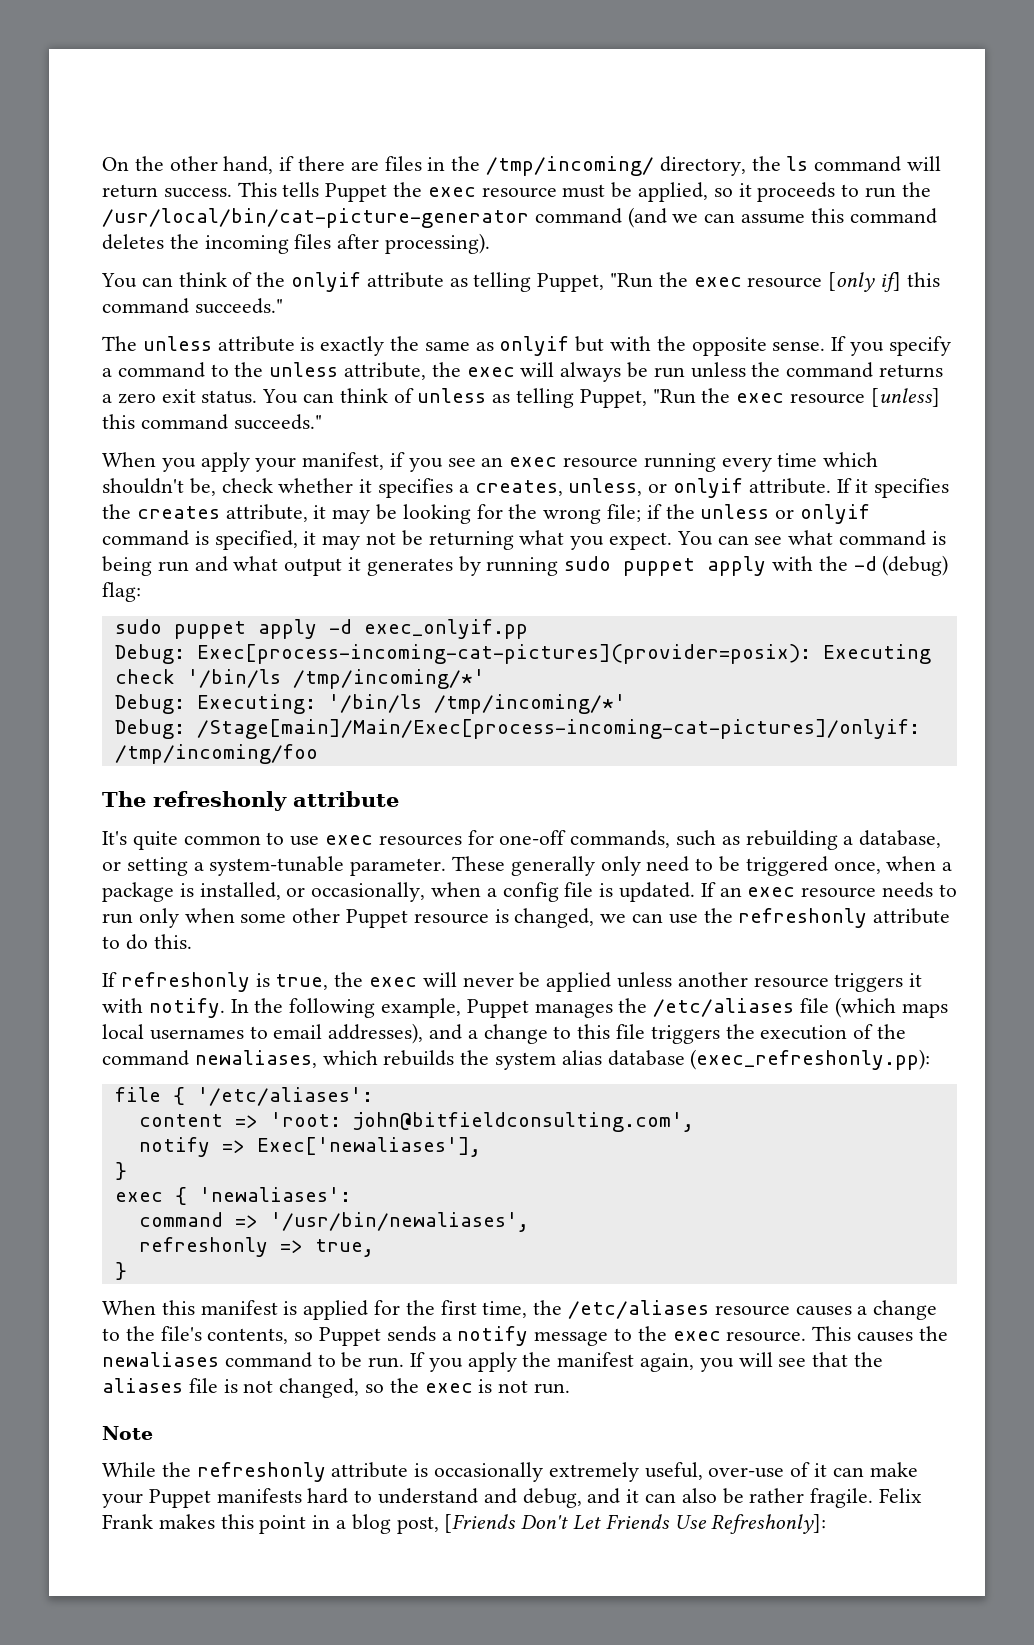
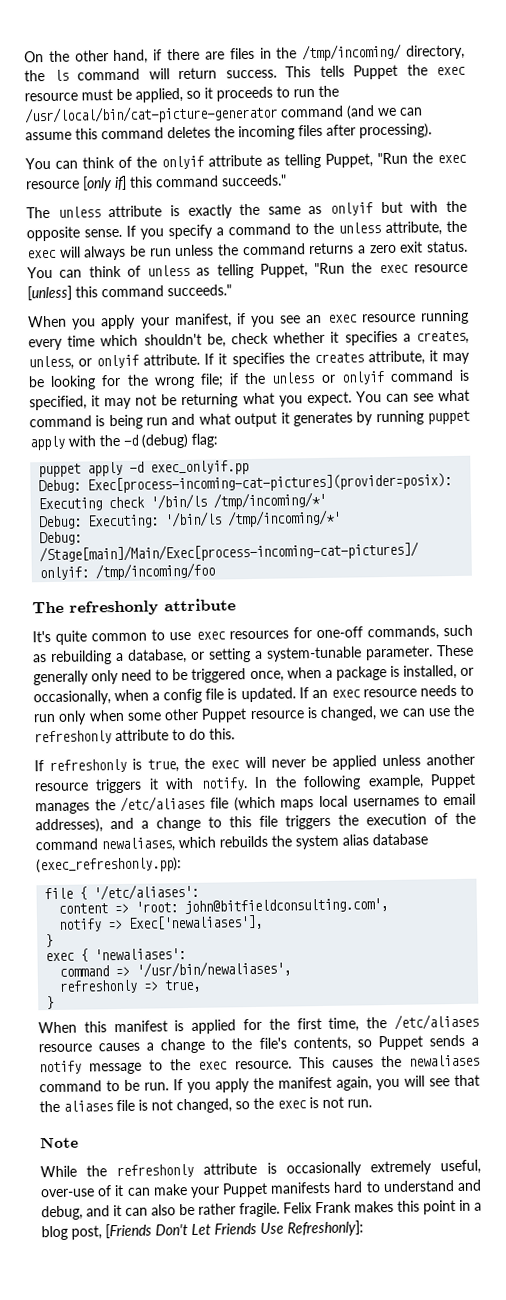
- You can see what command is being run and what output it generates by running sudo puppet apply with the -d (debug) flag:
+ You can see what command is being run and what output it generates by running puppet apply with the -d (debug) flag:
- sudo puppet apply -d exec_onlyif.pp
+ puppet apply -d exec_onlyif.pp

